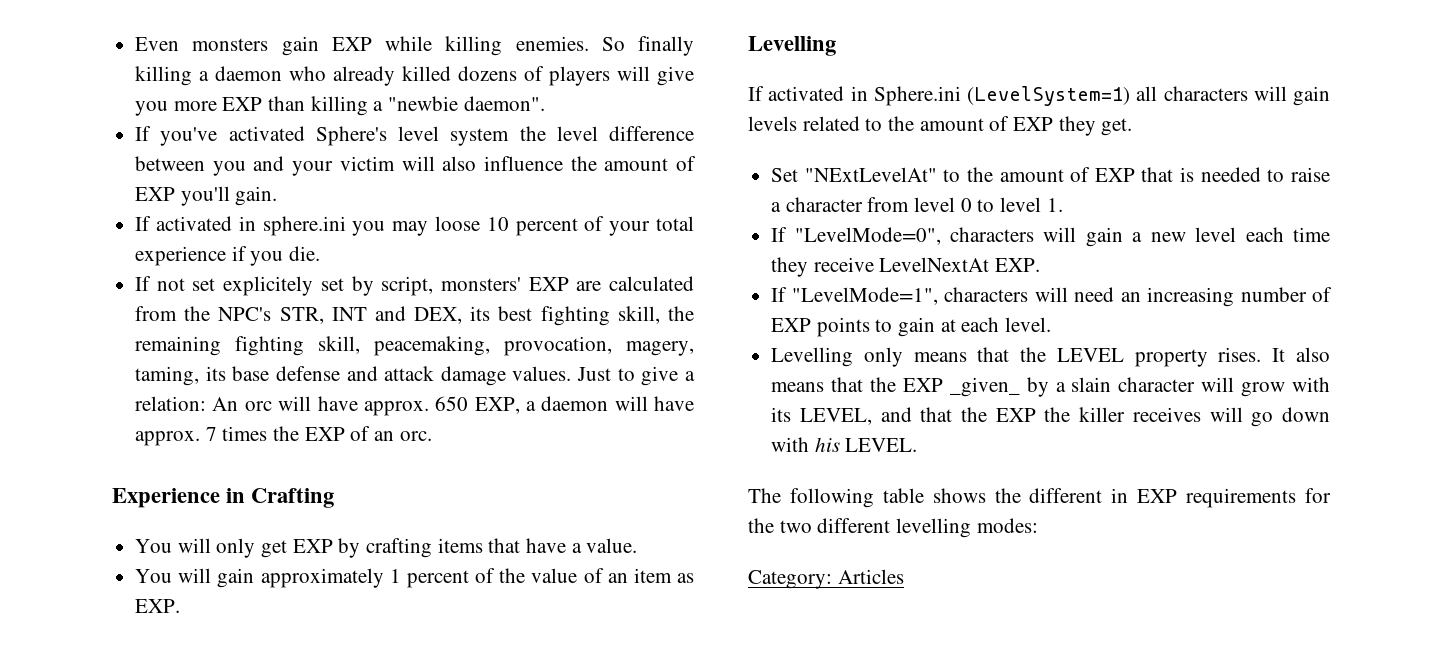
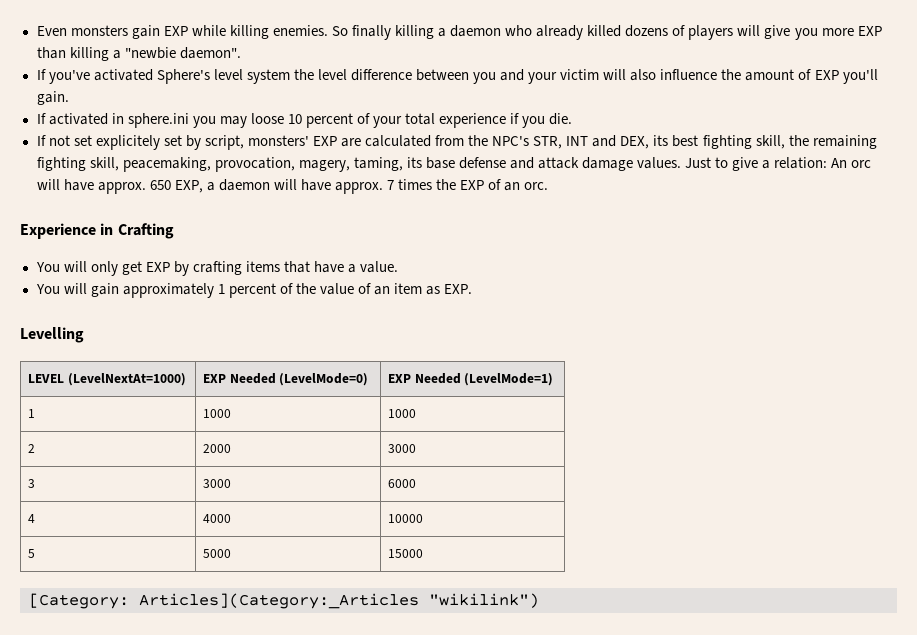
- If activated in Sphere.ini (LevelSystem=1) all characters will gain levels related to the amount of EXP they get.
- Set "NExtLevelAt" to the amount of EXP that is needed to raise a character from level 0 to level 1.
- If "LevelMode=0", characters will gain a new level each time they receive LevelNextAt EXP.
- If "LevelMode=1", characters will need an increasing number of EXP points to gain at each level.
- Levelling only means that the LEVEL property rises. It also means that the EXP _given_ by a slain character will grow with its LEVEL, and that the EXP the killer receives will go down with his LEVEL.
- The following table shows the different in EXP requirements for the two different levelling modes:
- Category: Articles
+ LEVEL (LevelNextAt=1000) | EXP Needed (LevelMode=0) | EXP Needed (LevelMode=1)
+ 1 | 1000 | 1000
+ 2 | 2000 | 3000
+ 3 | 3000 | 6000
+ 4 | 4000 | 10000
+ 5 | 5000 | 15000
+ [Category: Articles](Category:_Articles "wikilink")

